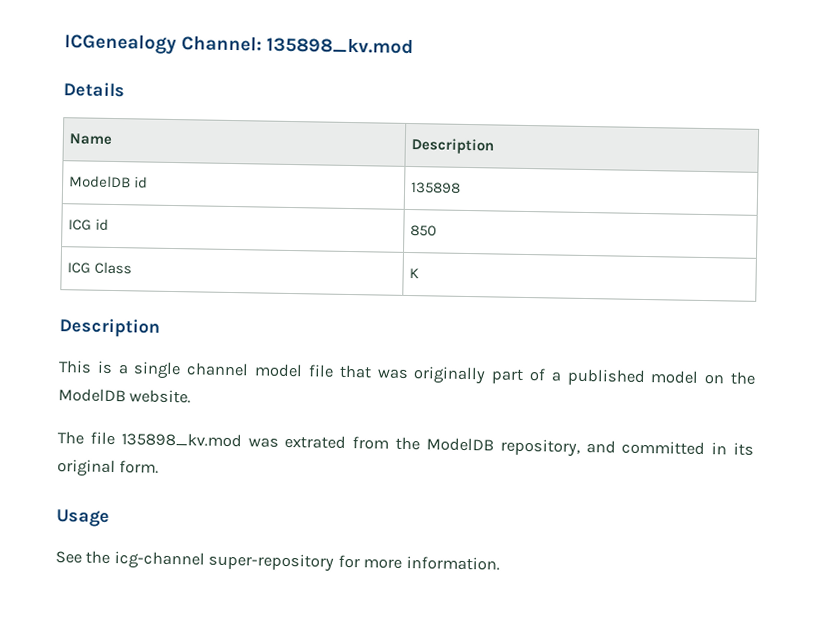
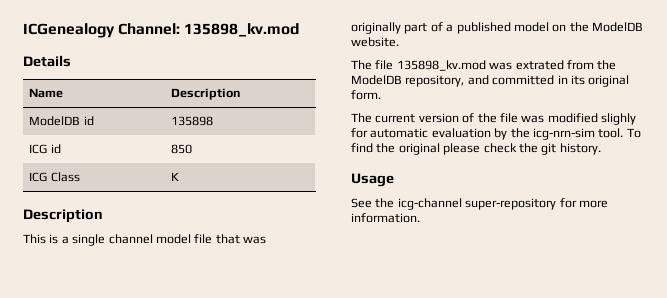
+ The current version of the file was modified slighly for automatic evaluation by the icg-nrn-sim tool. To find the original please check the git history.

